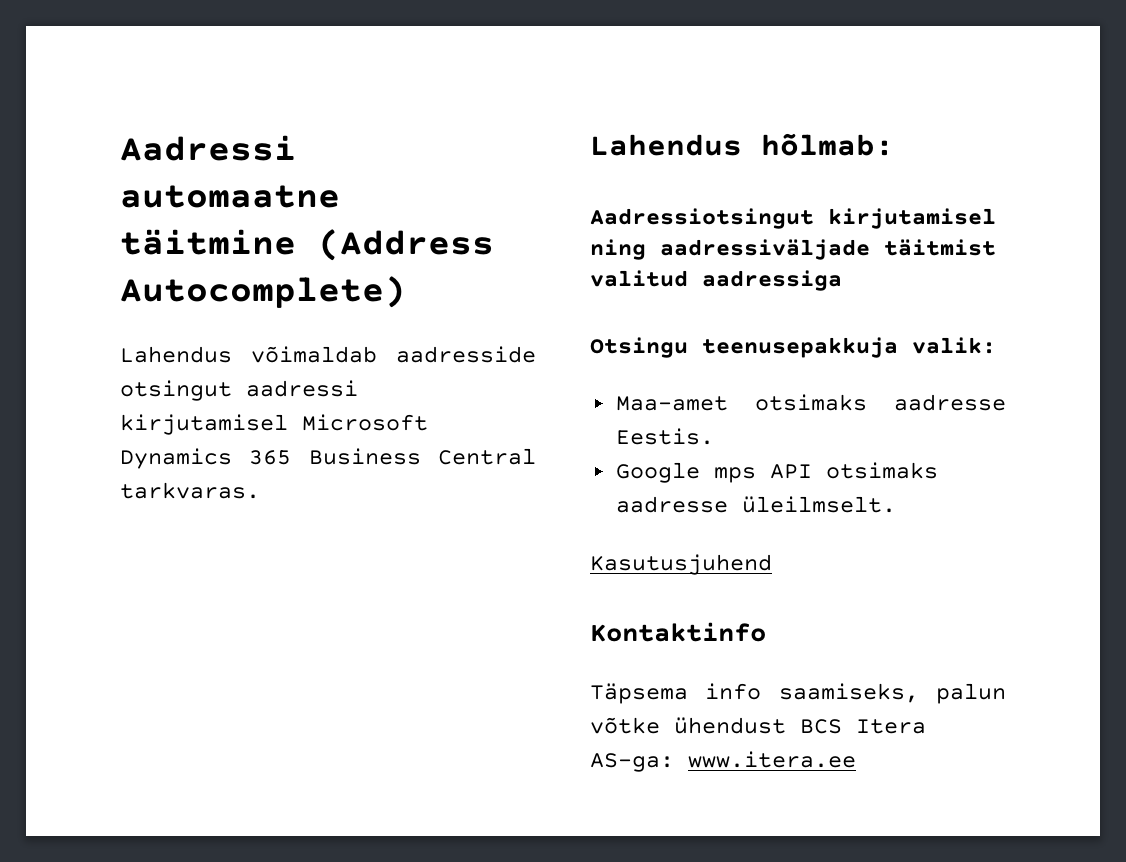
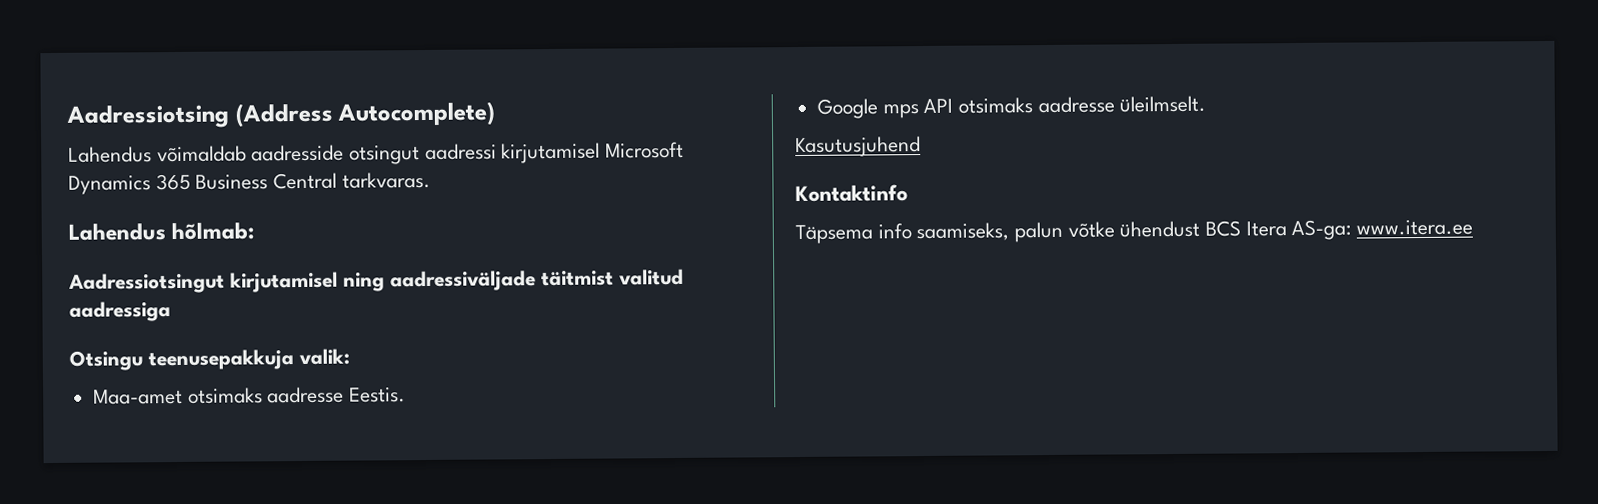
- Aadressi automaatne täitmine (Address Autocomplete)
+ Aadressiotsing (Address Autocomplete)

